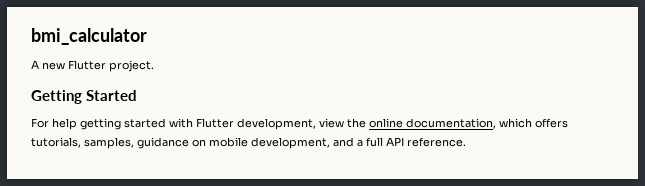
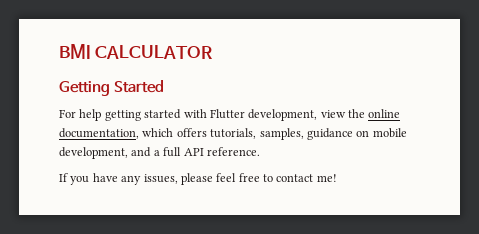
- bmi_calculator
- A new Flutter project.
+ BMI CALCULATOR
+ If you have any issues, please feel free to contact me!

